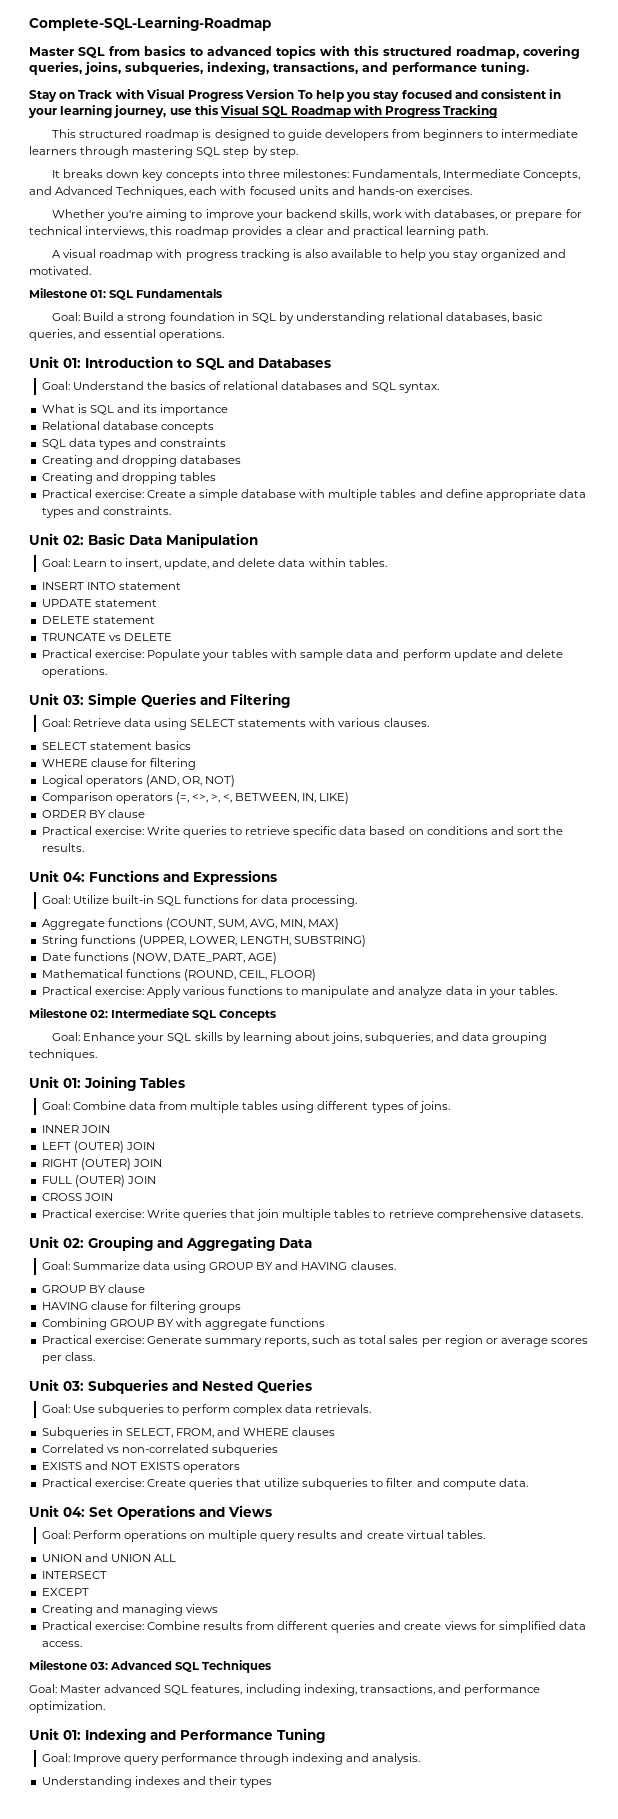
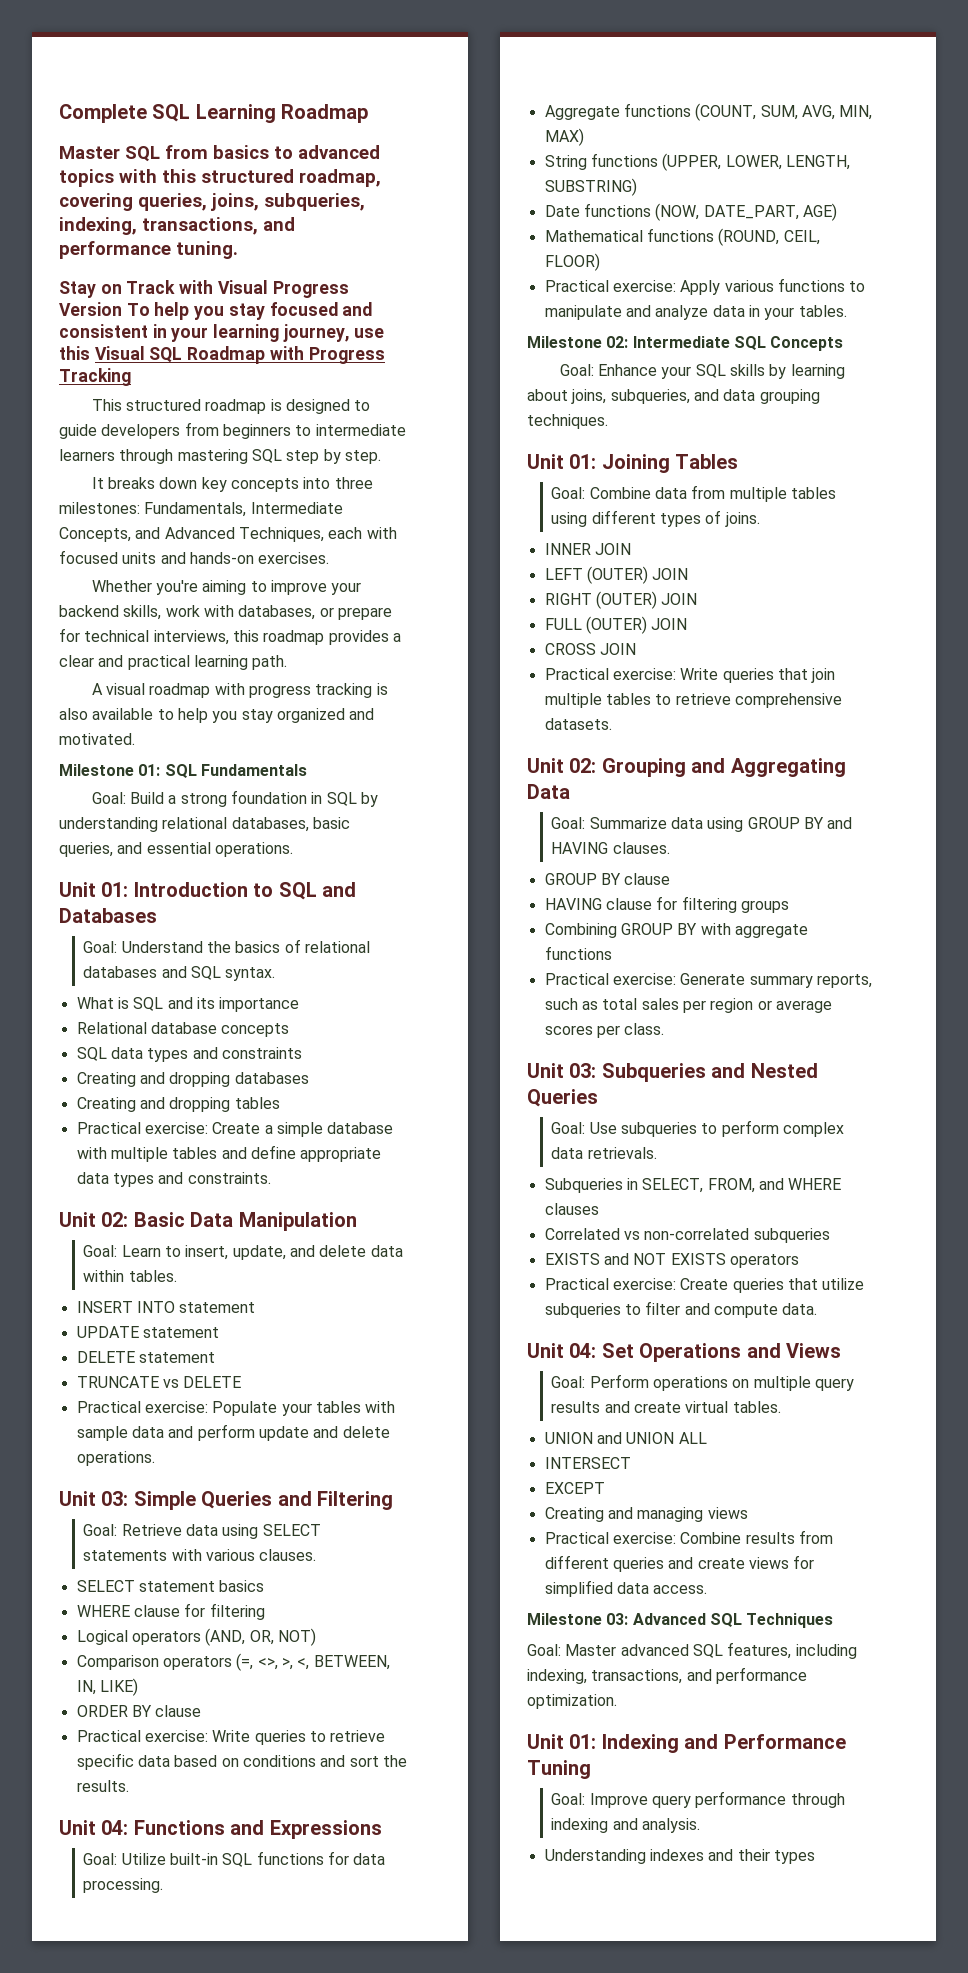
- Complete-SQL-Learning-Roadmap
+ Complete SQL Learning Roadmap

